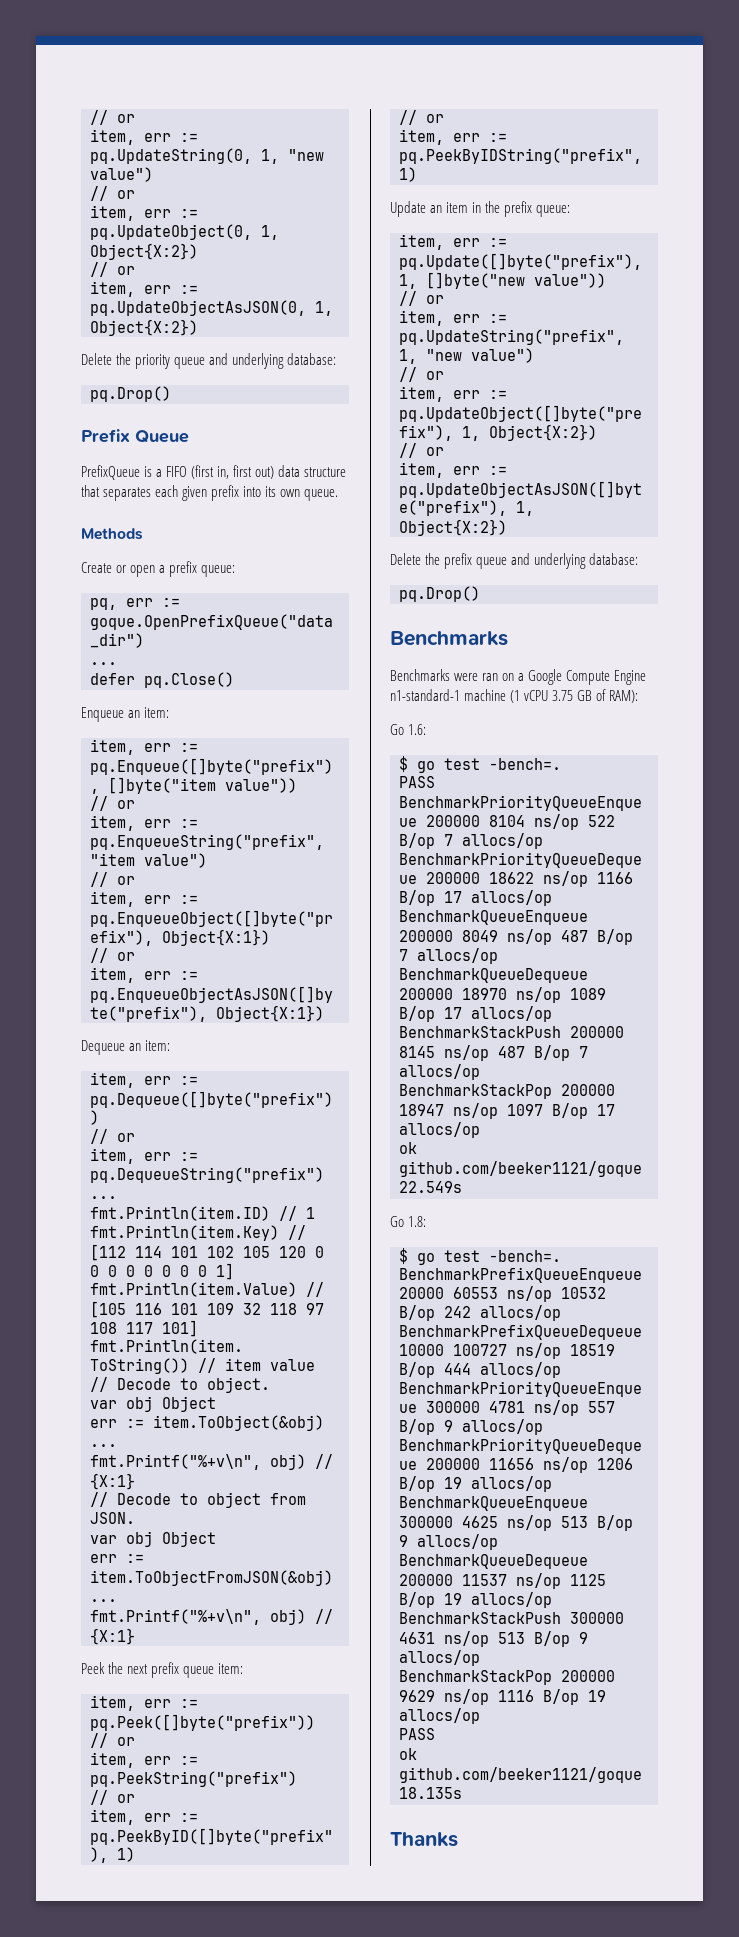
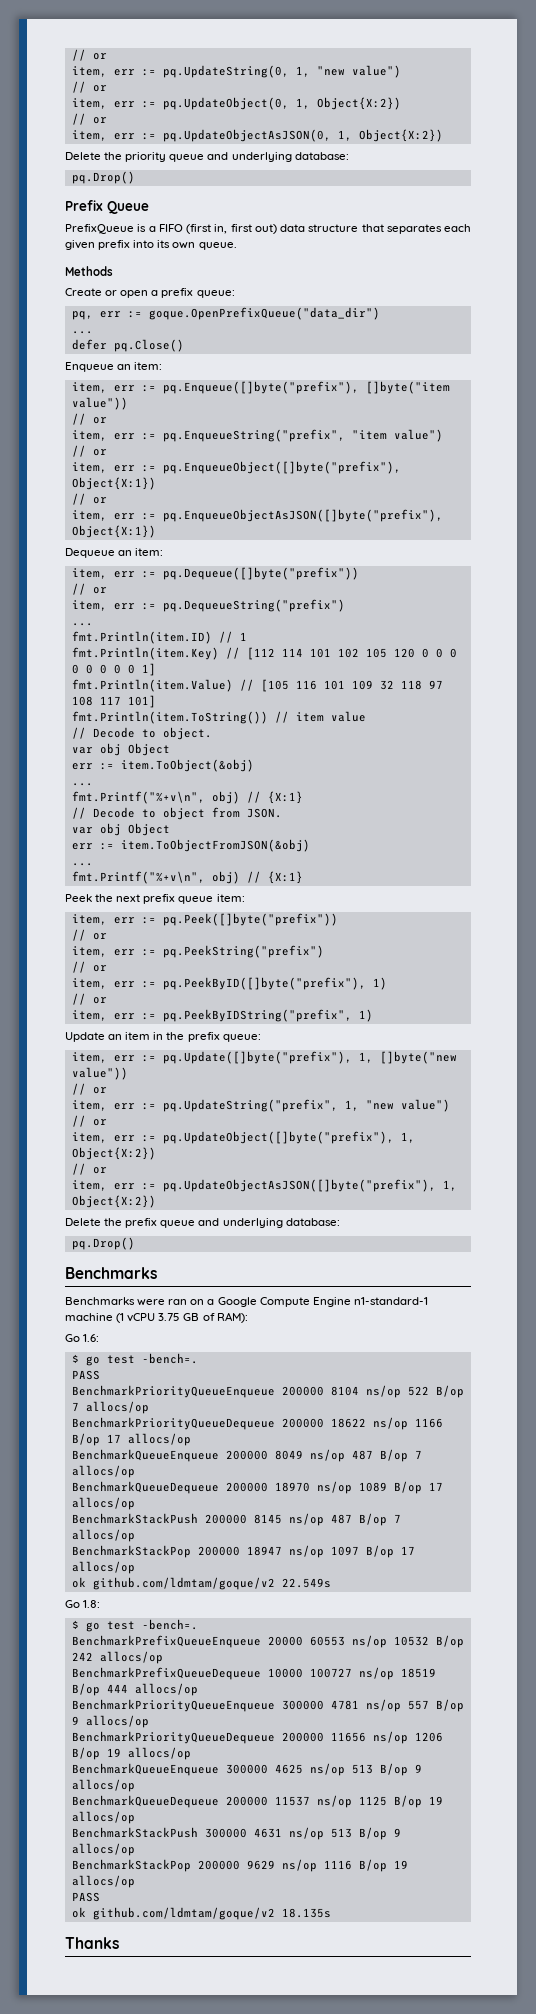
- ok github.com/beeker1121/goque 22.549s
+ ok github.com/ldmtam/goque/v2 22.549s
- ok github.com/beeker1121/goque 18.135s
+ ok github.com/ldmtam/goque/v2 18.135s

